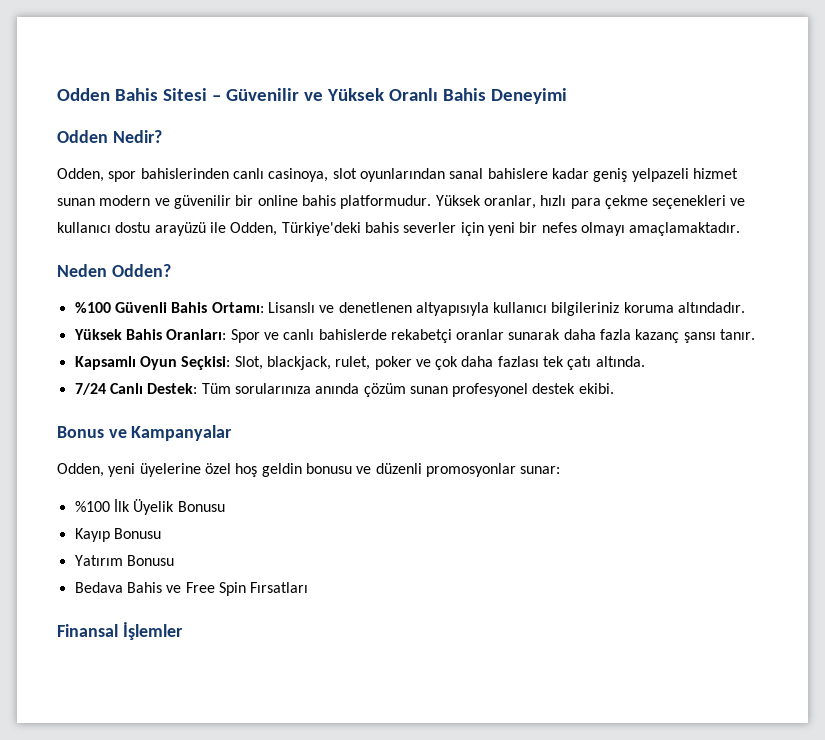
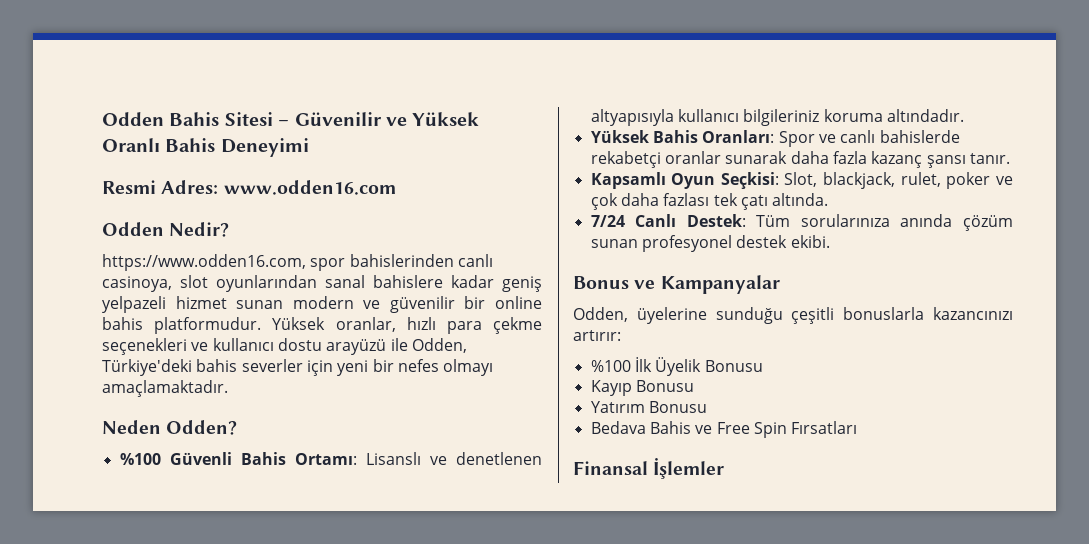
+ Resmi Adres: www.odden16.com
- Odden, spor bahislerinden canlı casinoya, slot oyunlarından sanal bahislere kadar geniş yelpazeli hizmet sunan modern ve güvenilir bir online bahis platformudur.
+ https://www.odden16.com, spor bahislerinden canlı casinoya, slot oyunlarından sanal bahislere kadar geniş yelpazeli hizmet sunan modern ve güvenilir bir online bahis platformudur.
- Odden, yeni üyelerine özel hoş geldin bonusu ve düzenli promosyonlar sunar:
+ Odden, üyelerine sunduğu çeşitli bonuslarla kazancınızı artırır:

